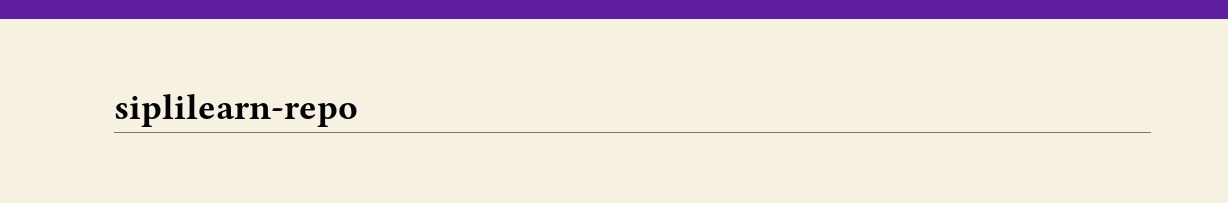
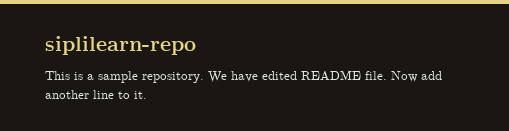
+ This is a sample repository. We have edited README file. Now add another line to it.

